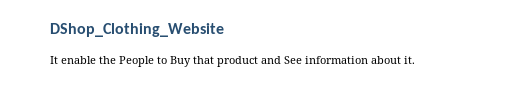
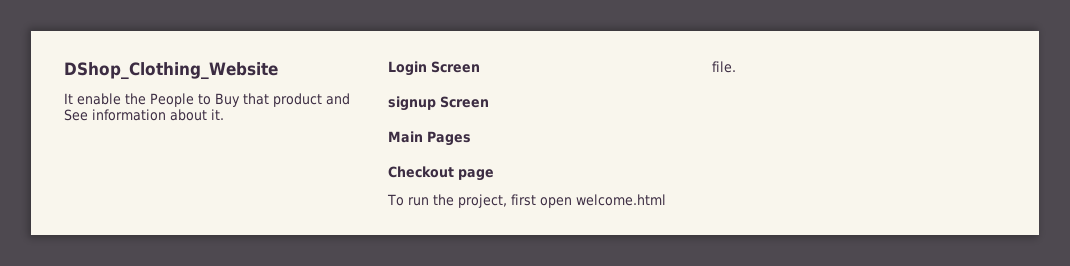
+ Login Screen
+ signup Screen
+ Main Pages
+ Checkout page
+ To run the project, first open welcome.html file.

